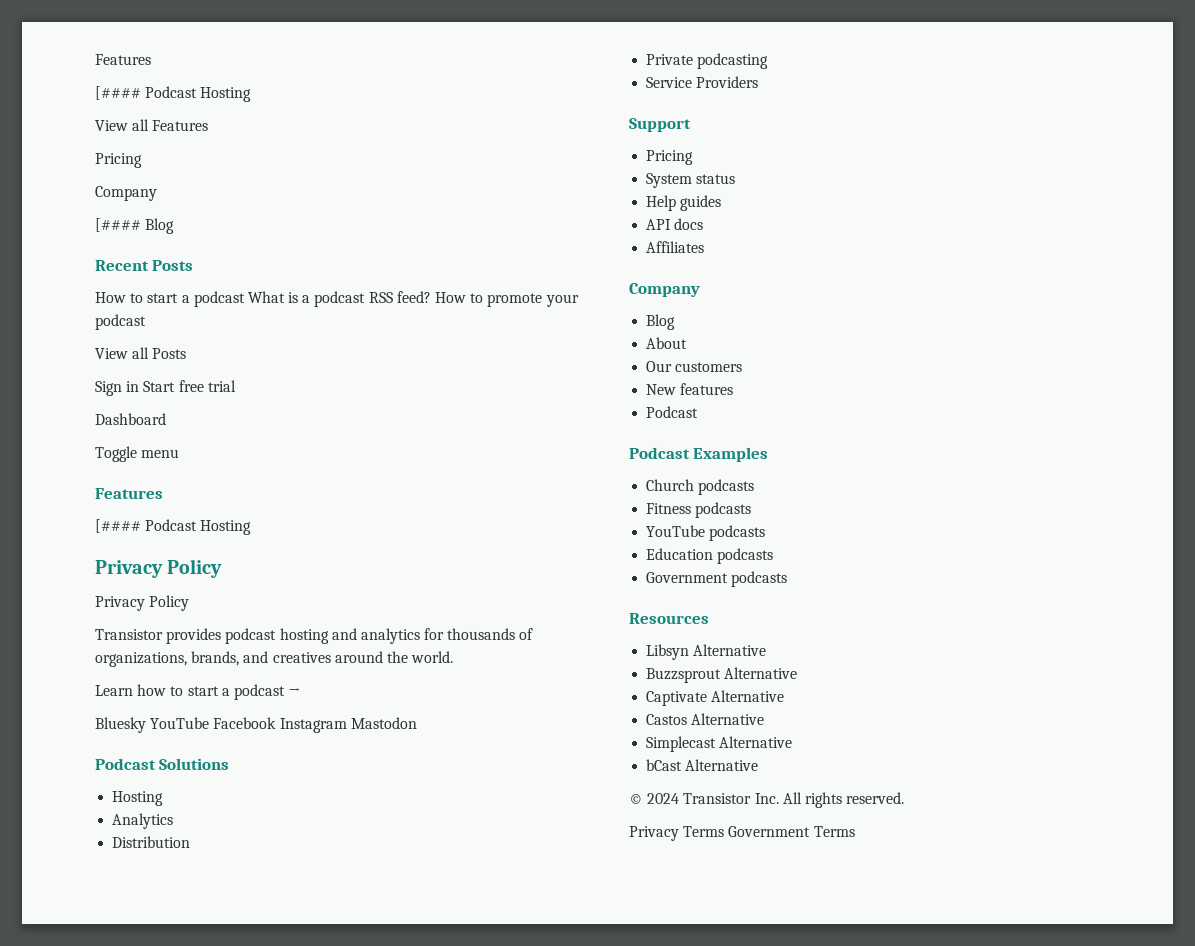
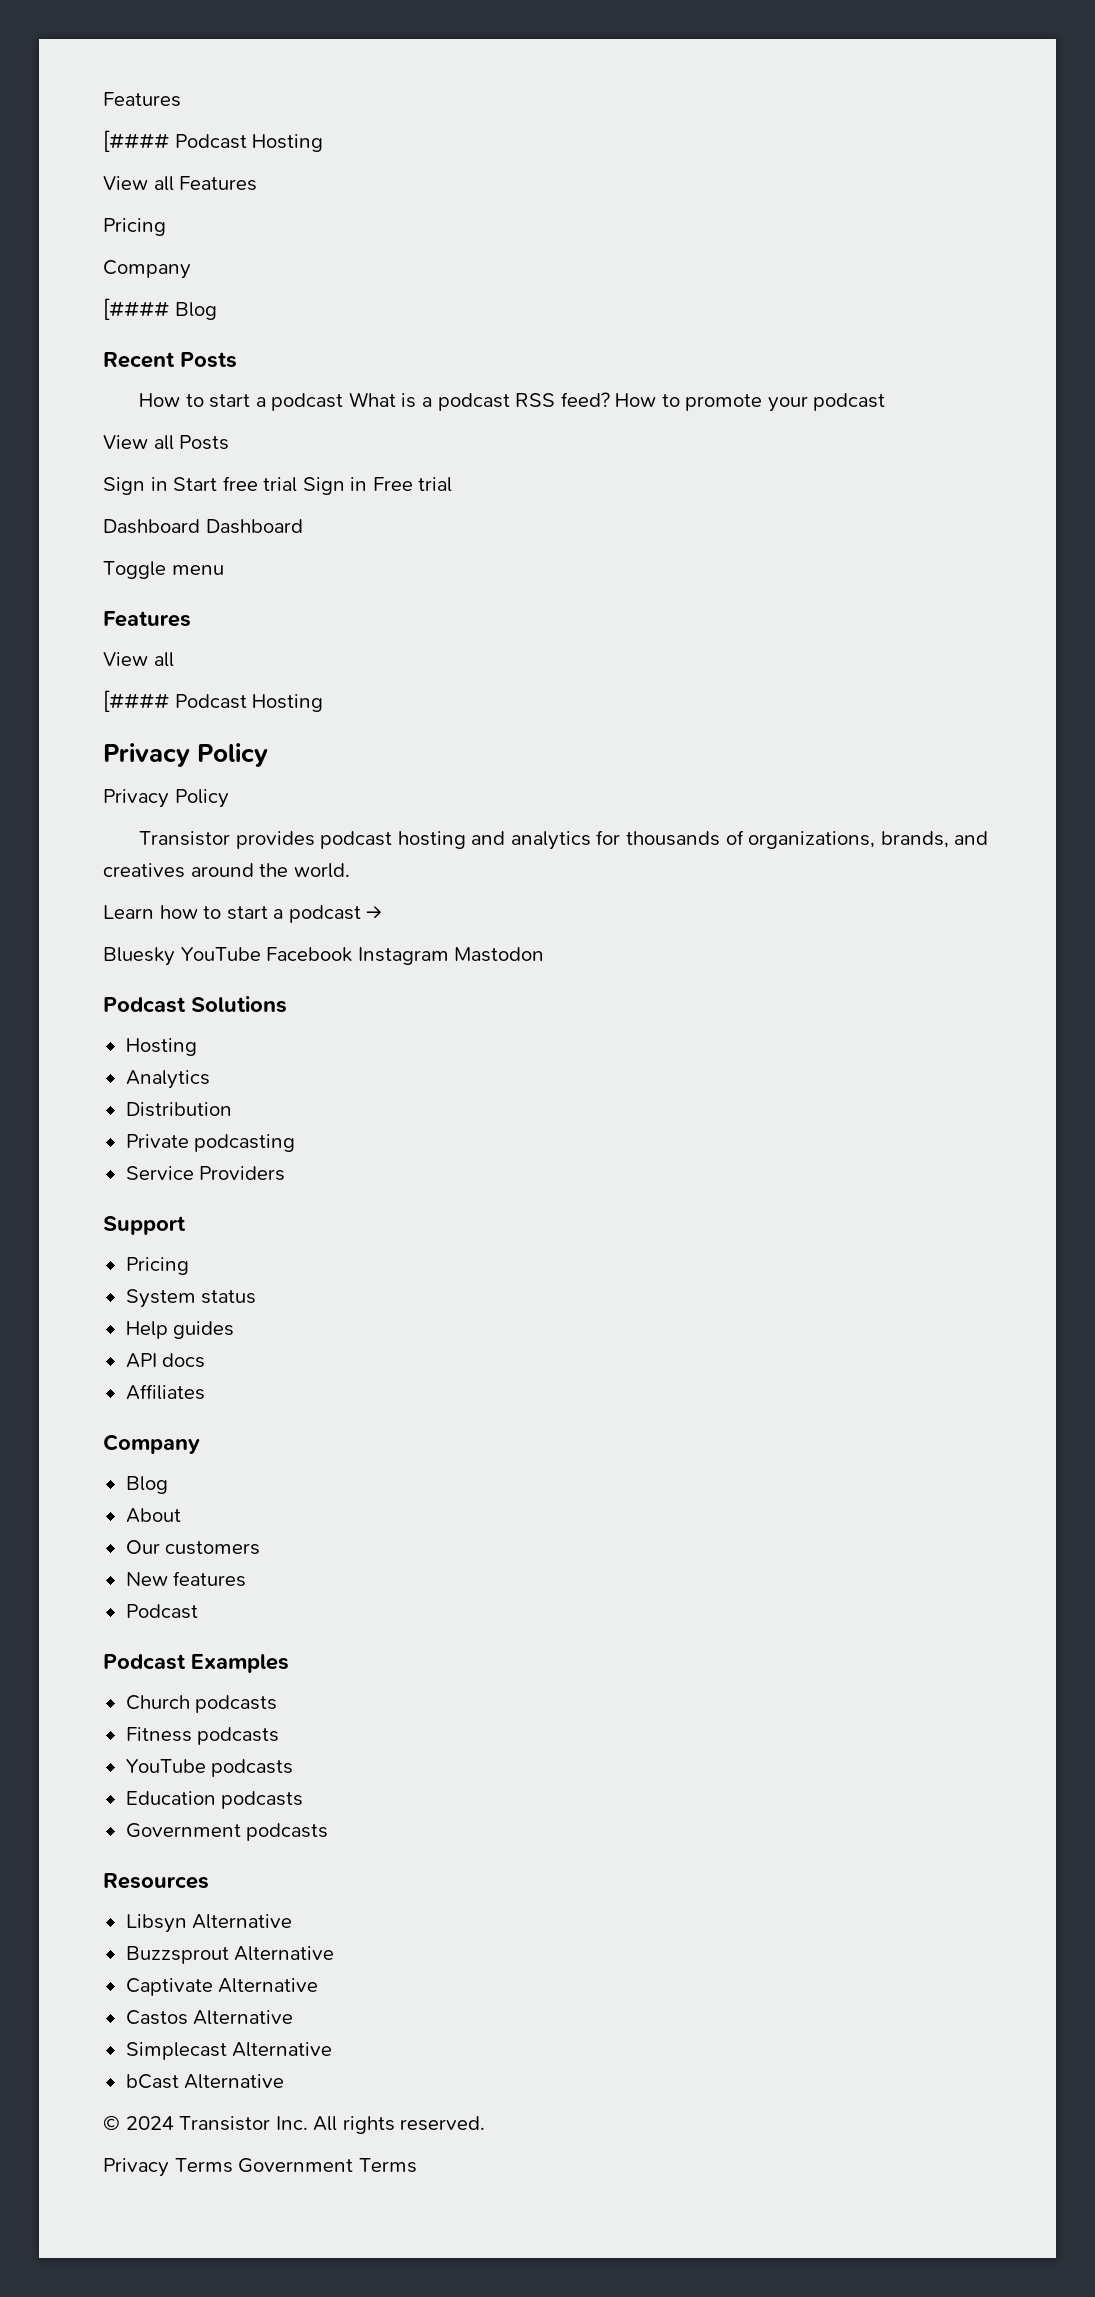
- Sign in Start free trial
- Dashboard
+ Sign in Start free trial Sign in Free trial
+ Dashboard Dashboard
  Toggle menu
  Features
+ View all

